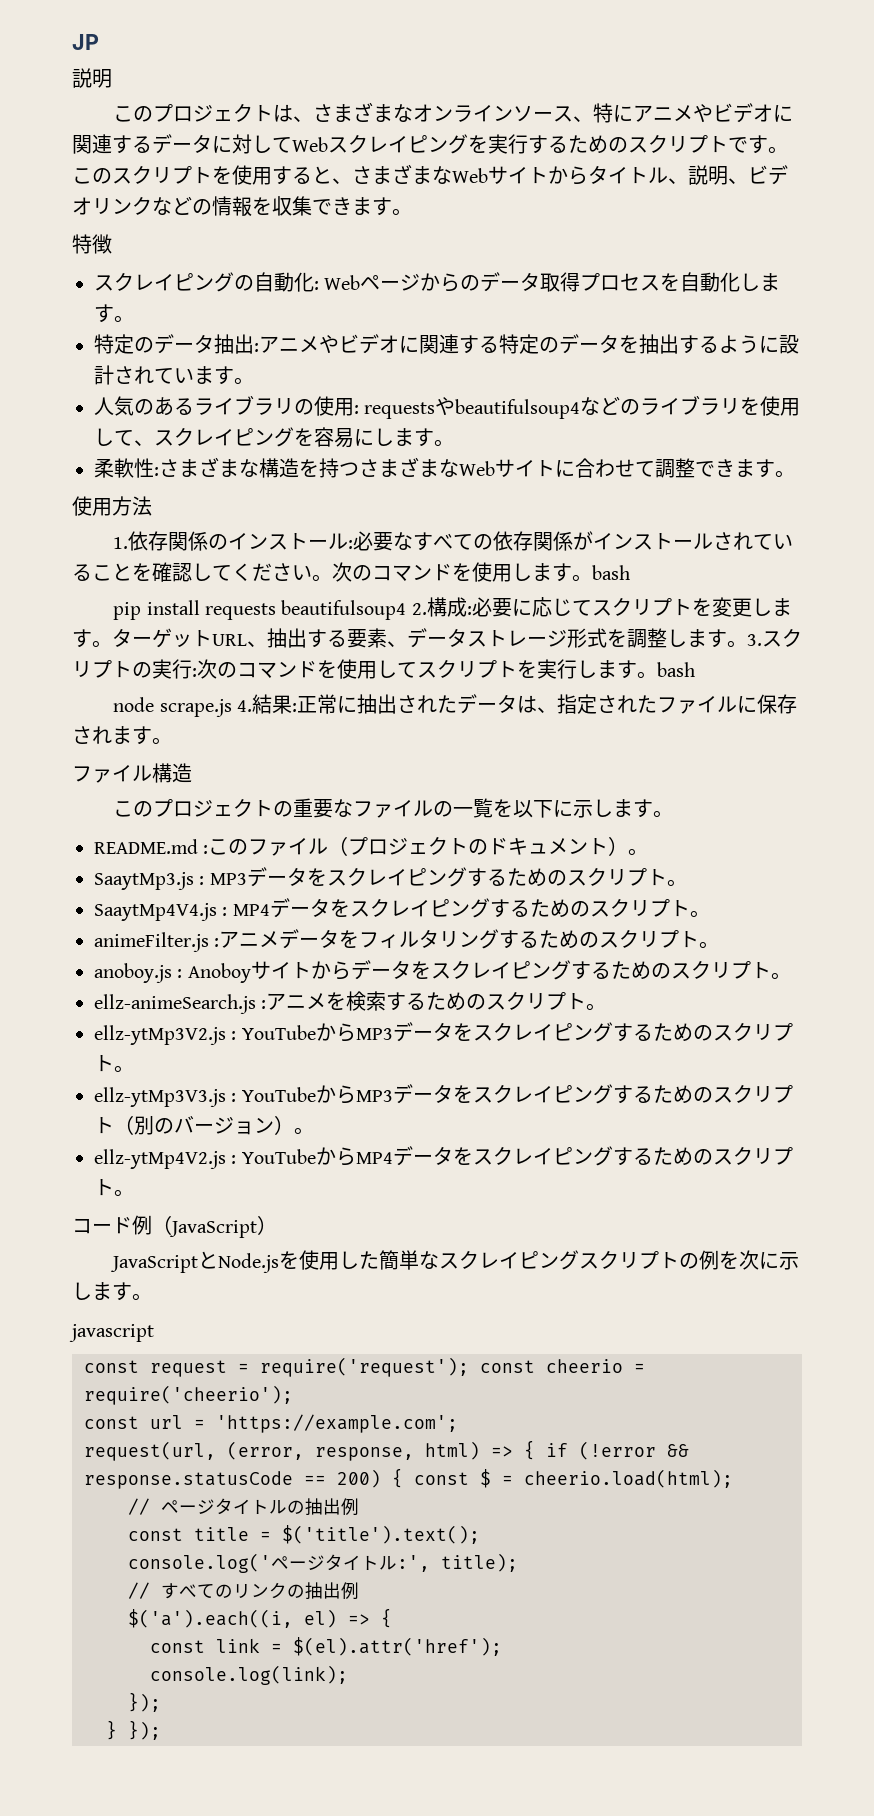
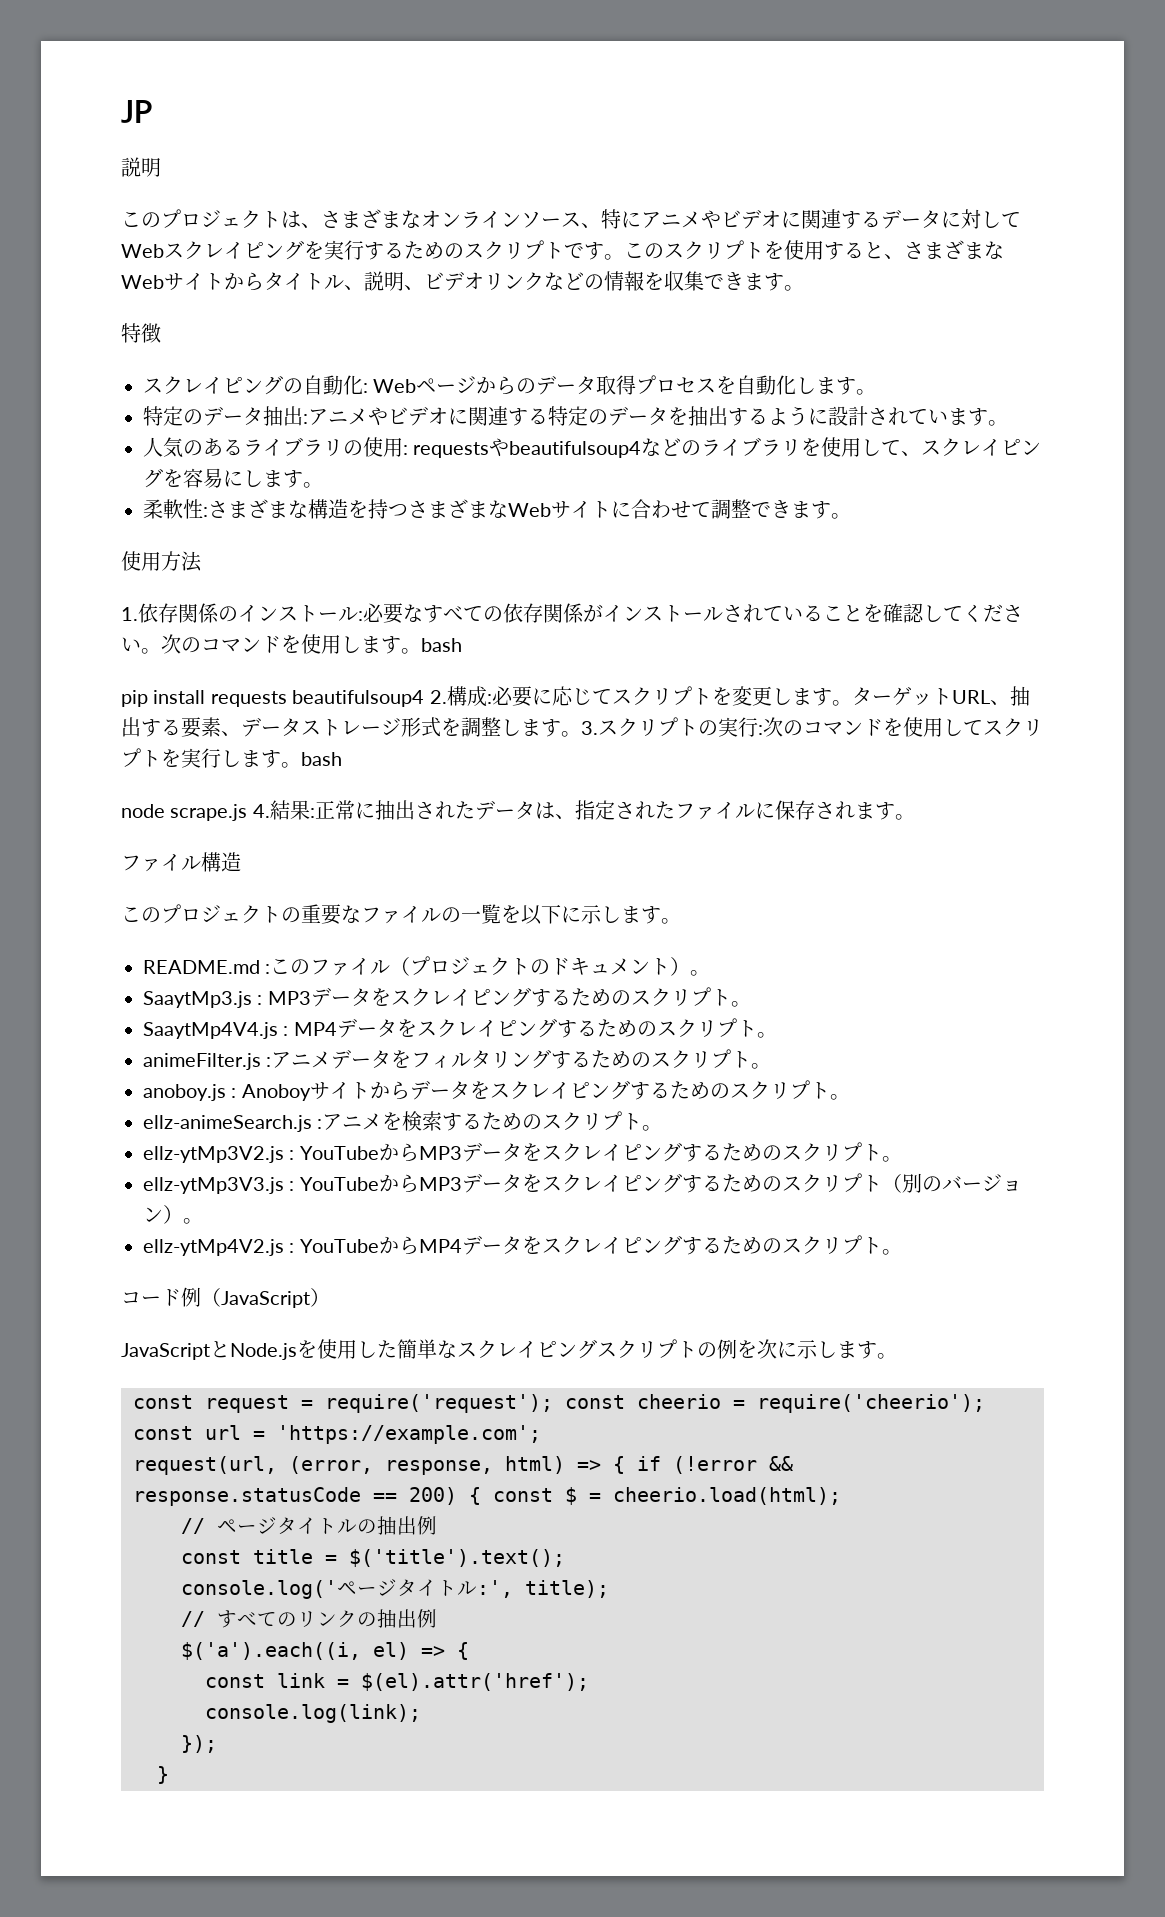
- javascript
- } });
+ }

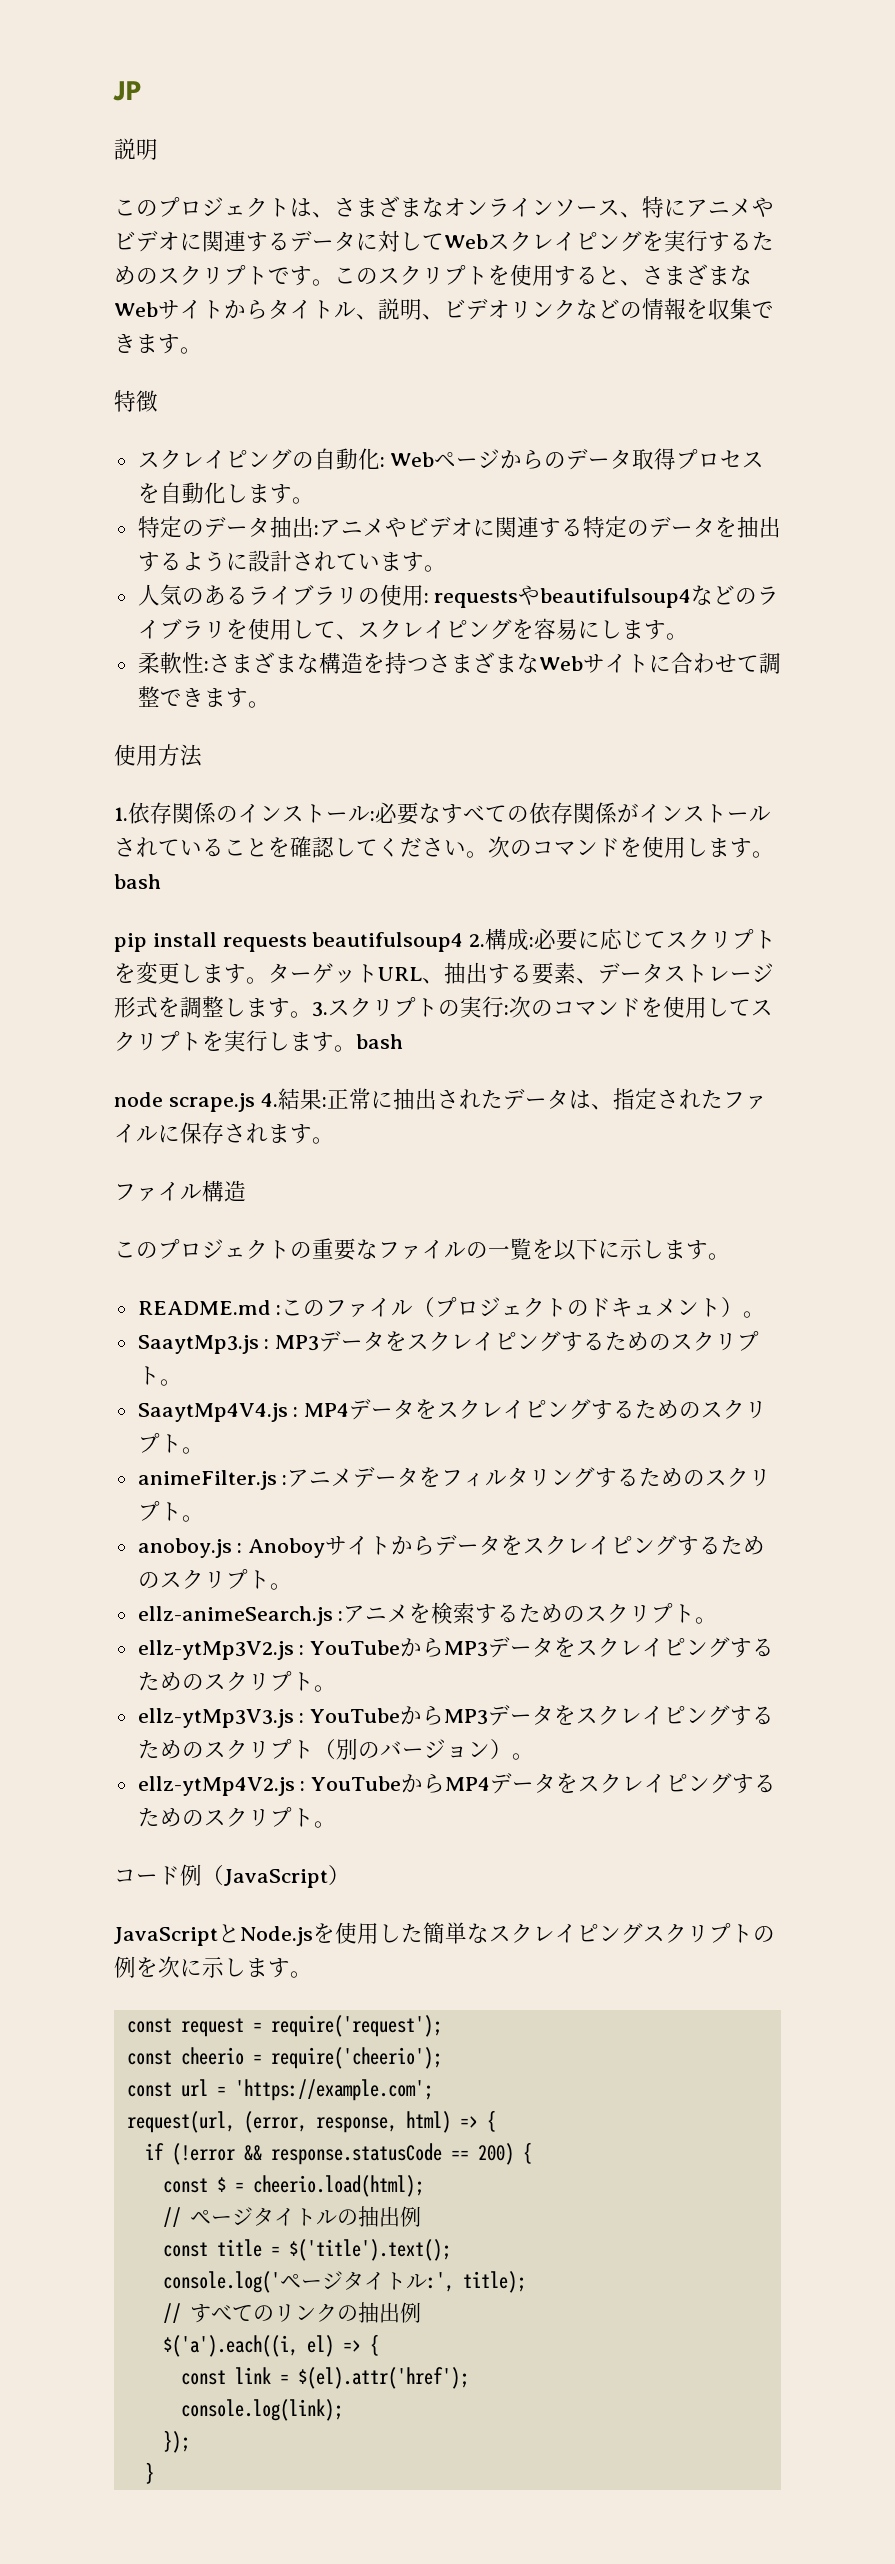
- const request = require('request'); const cheerio = require('cheerio');
+ const request = require('request');
+ const cheerio = require('cheerio');
- request(url, (error, response, html) => { if (!error && response.statusCode == 200) { const $ = cheerio.load(html);
+ request(url, (error, response, html) => {
+ if (!error && response.statusCode == 200) {
+ const $ = cheerio.load(html);

